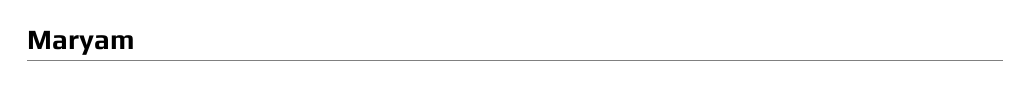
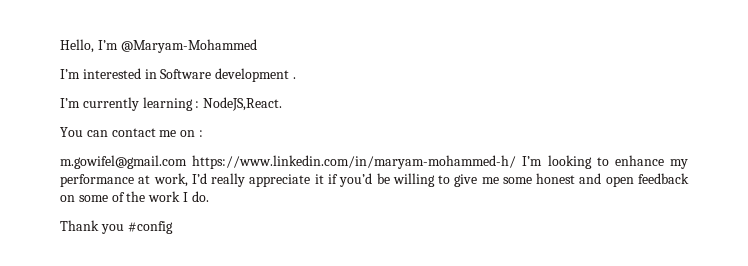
- Maryam
+ Hello, I’m @Maryam-Mohammed
+ I’m interested in Software development .
+ I’m currently learning : NodeJS,React.
+ You can contact me on :
+ m.gowifel@gmail.com https://www.linkedin.com/in/maryam-mohammed-h/ I’m looking to enhance my performance at work, I’d really appreciate it if you’d be willing to give me some honest and open feedback on some of the work I do.
+ Thank you #config

